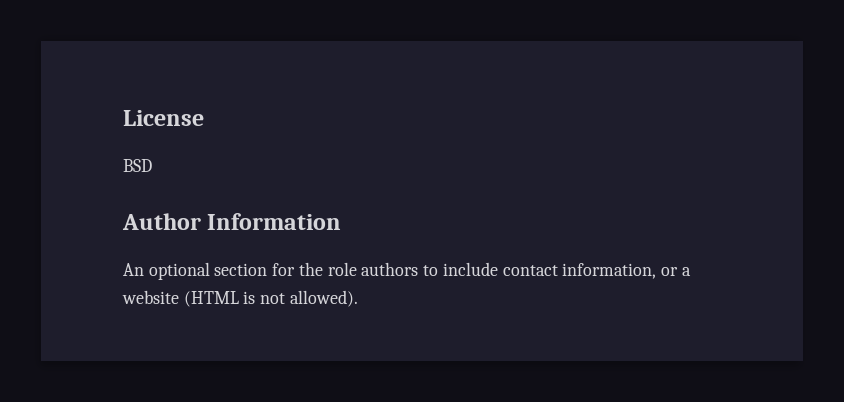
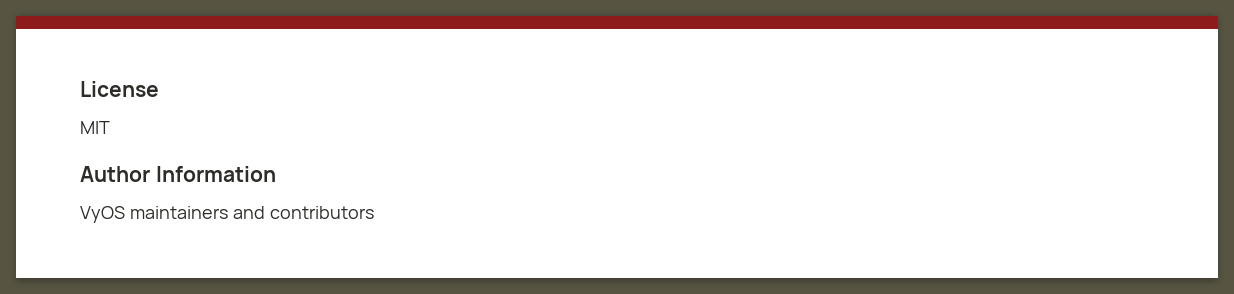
- BSD
+ MIT
- An optional section for the role authors to include contact information, or a website (HTML is not allowed).
+ VyOS maintainers and contributors

